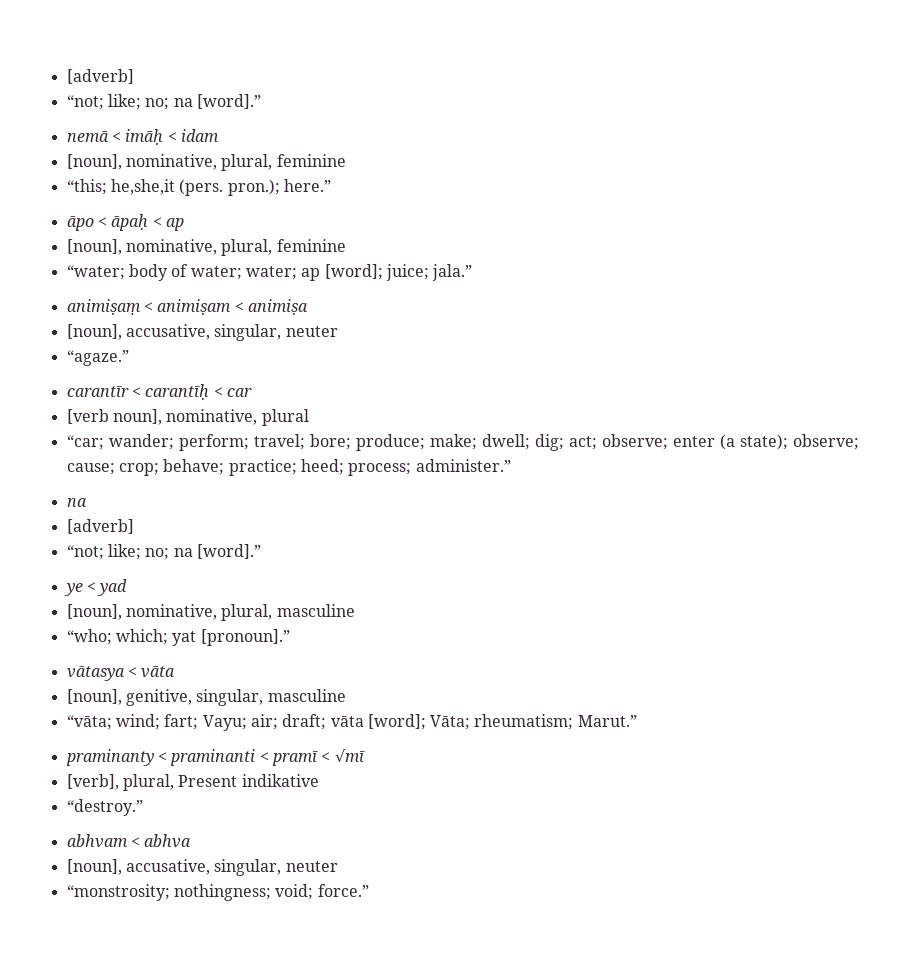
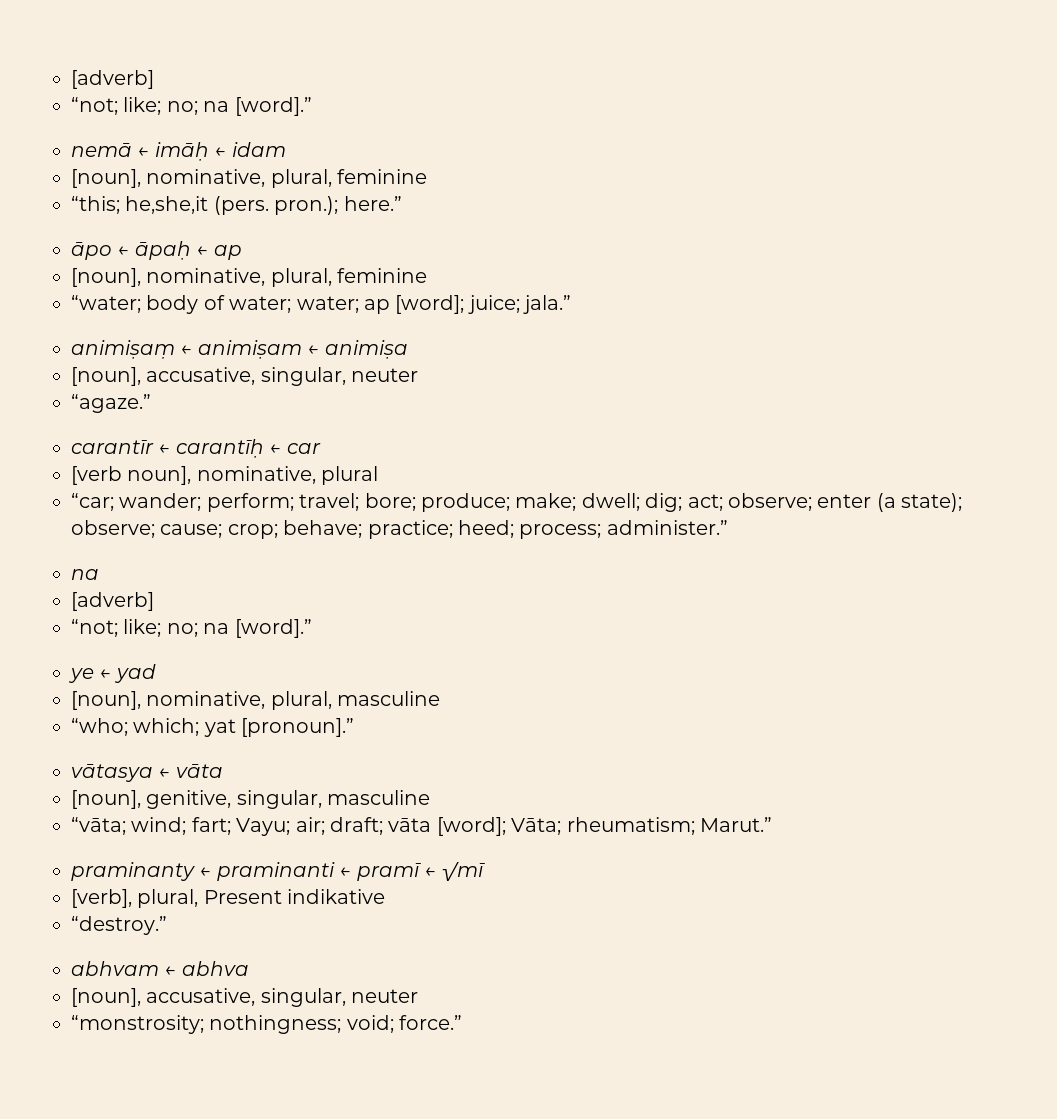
- nemā < imāḥ < idam
+ nemā ← imāḥ ← idam
- āpo < āpaḥ < ap
+ āpo ← āpaḥ ← ap
- animiṣaṃ < animiṣam < animiṣa
+ animiṣaṃ ← animiṣam ← animiṣa
- carantīr < carantīḥ < car
+ carantīr ← carantīḥ ← car
- ye < yad
+ ye ← yad
- vātasya < vāta
+ vātasya ← vāta
- praminanty < praminanti < pramī < √mī
+ praminanty ← praminanti ← pramī ← √mī
- abhvam < abhva
+ abhvam ← abhva

